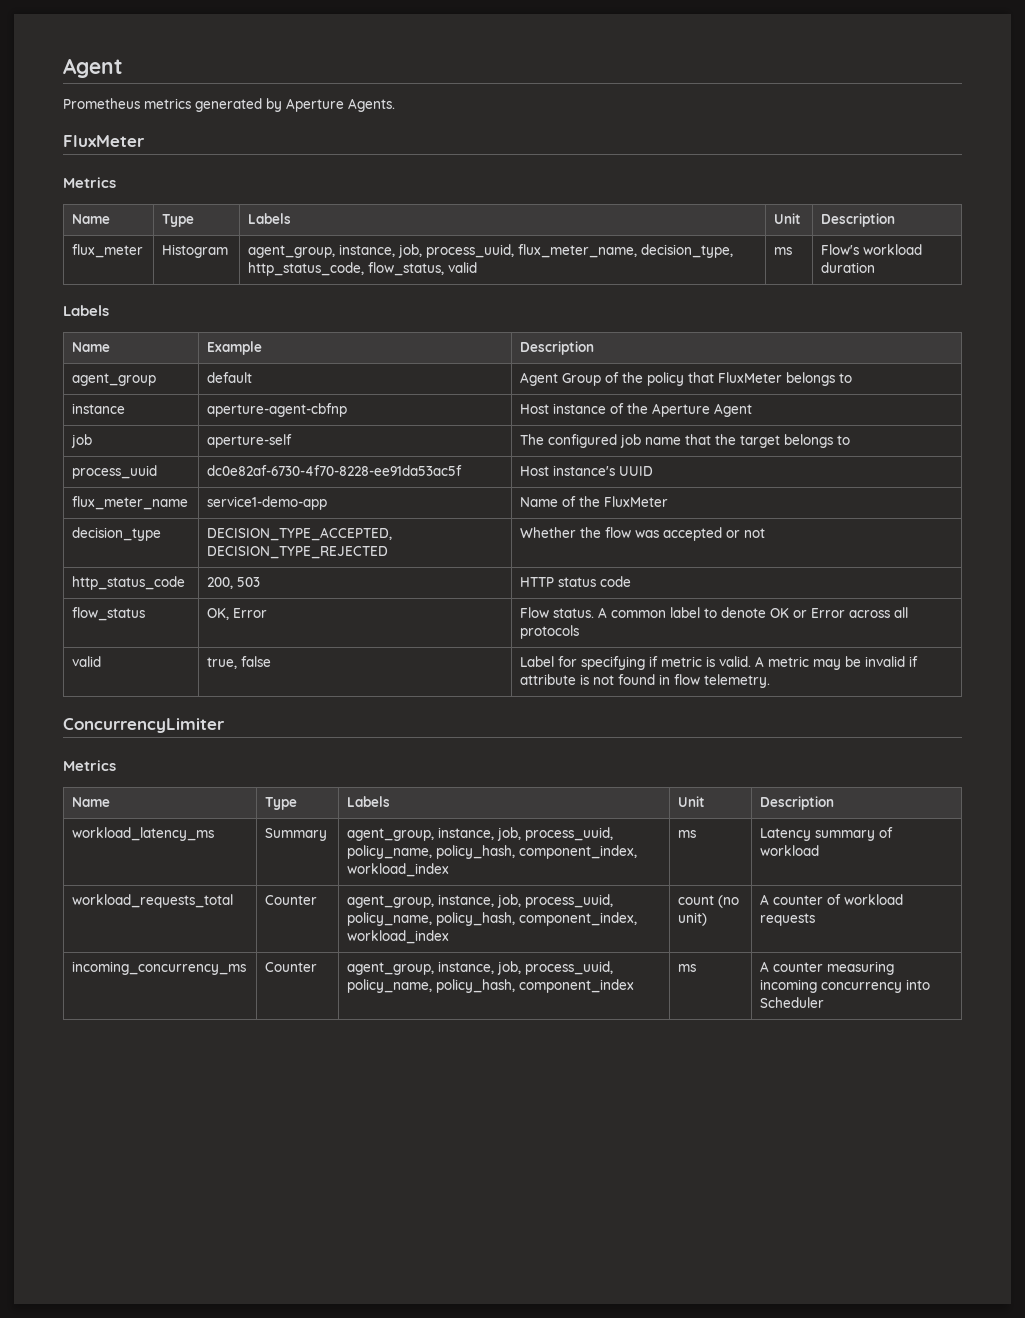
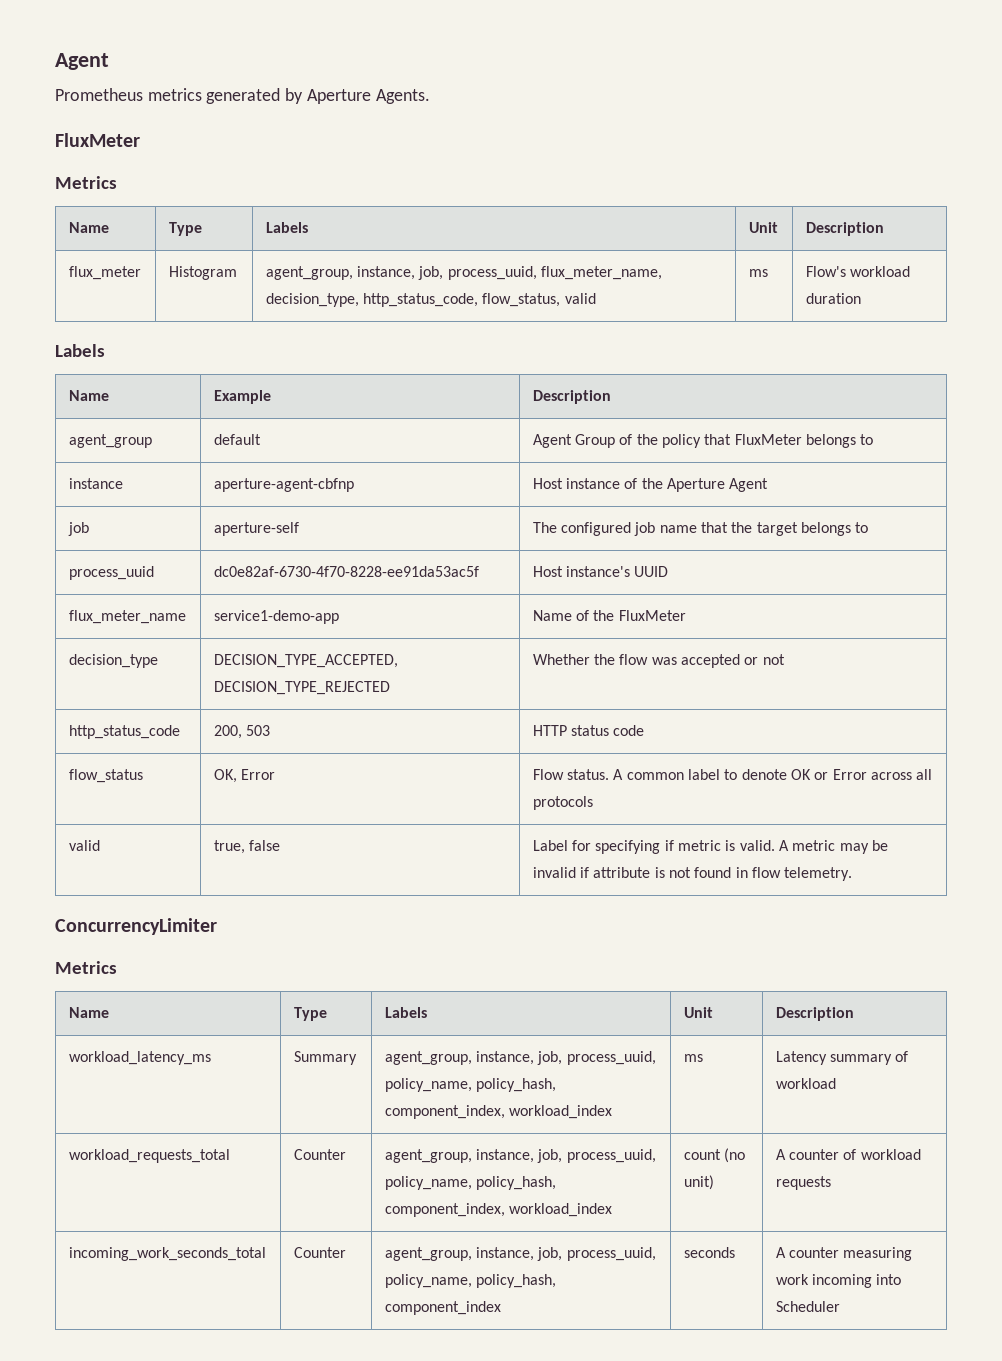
- incoming_concurrency_ms | Counter | agent_group, instance, job, process_uuid, policy_name, policy_hash, component_index | ms | A counter measuring incoming concurrency into Scheduler
+ incoming_work_seconds_total | Counter | agent_group, instance, job, process_uuid, policy_name, policy_hash, component_index | seconds | A counter measuring work incoming into Scheduler

